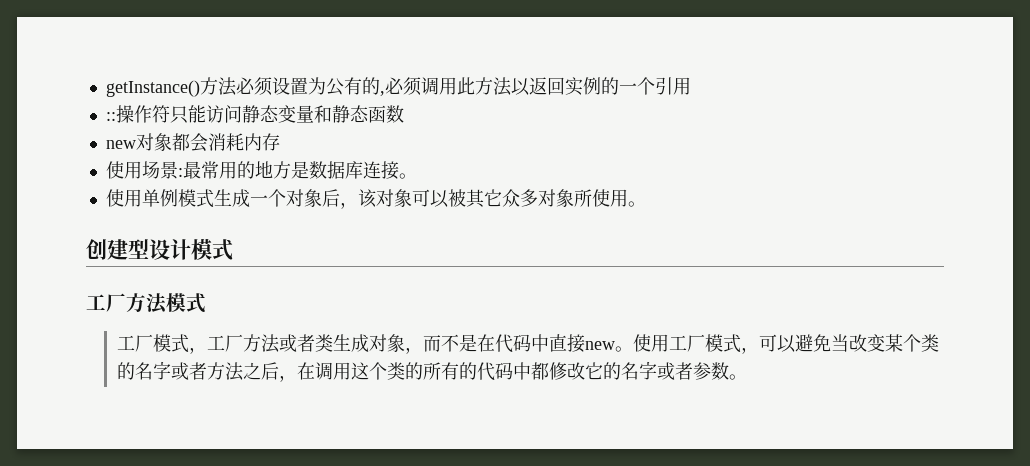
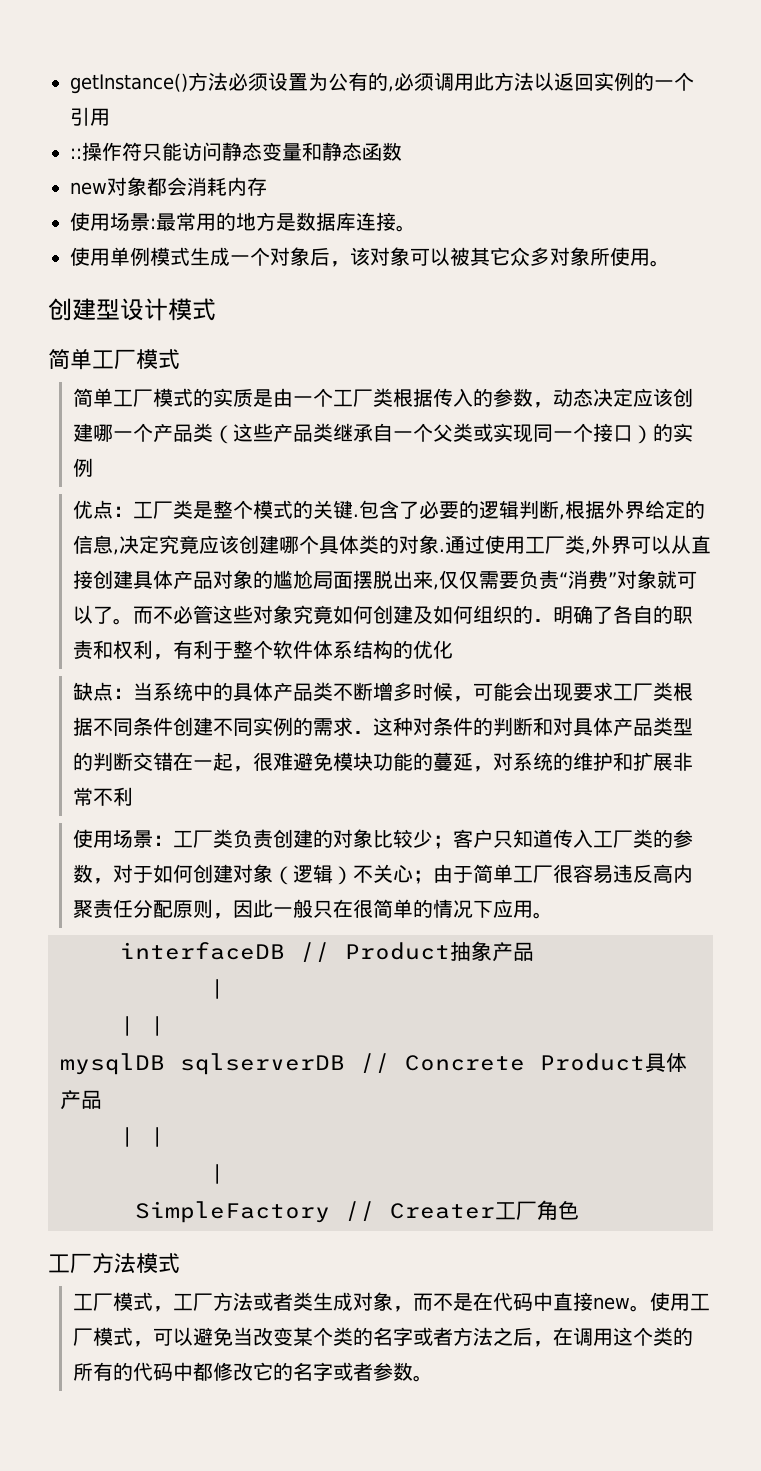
  创建型设计模式
+ 简单工厂模式
+ 简单工厂模式的实质是由一个工厂类根据传入的参数，动态决定应该创建哪一个产品类（这些产品类继承自一个父类或实现同一个接口）的实例
+ 优点：工厂类是整个模式的关键.包含了必要的逻辑判断,根据外界给定的信息,决定究竟应该创建哪个具体类的对象.通过使用工厂类,外界可以从直接创建具体产品对象的尴尬局面摆脱出来,仅仅需要负责“消费”对象就可以了。而不必管这些对象究竟如何创建及如何组织的．明确了各自的职责和权利，有利于整个软件体系结构的优化
+ 缺点：当系统中的具体产品类不断增多时候，可能会出现要求工厂类根据不同条件创建不同实例的需求．这种对条件的判断和对具体产品类型的判断交错在一起，很难避免模块功能的蔓延，对系统的维护和扩展非常不利
+ 使用场景：工厂类负责创建的对象比较少；客户只知道传入工厂类的参数，对于如何创建对象（逻辑）不关心；由于简单工厂很容易违反高内聚责任分配原则，因此一般只在很简单的情况下应用。
+ interfaceDB // Product抽象产品
+ |
+ | |
+ mysqlDB sqlserverDB // Concrete Product具体产品
+ | |
+ |
+ SimpleFactory // Creater工厂角色

